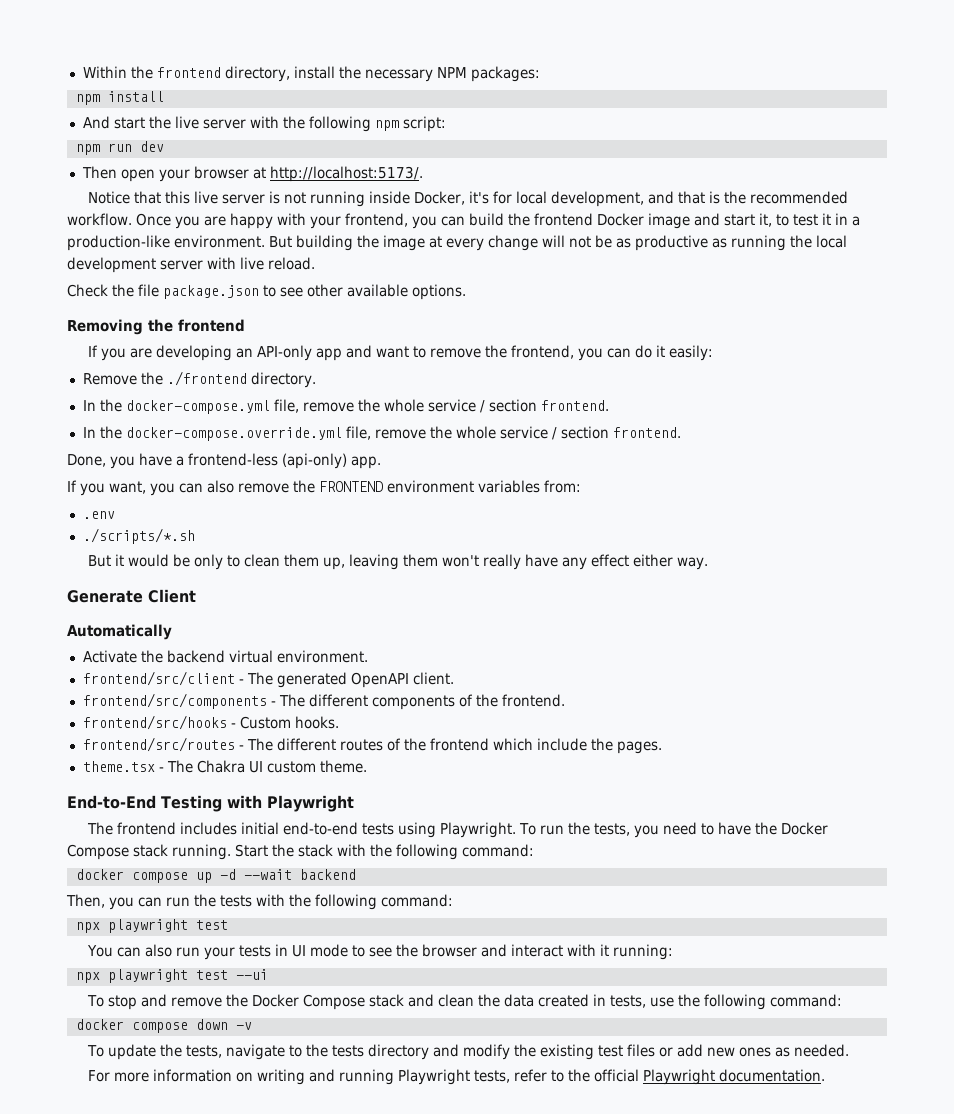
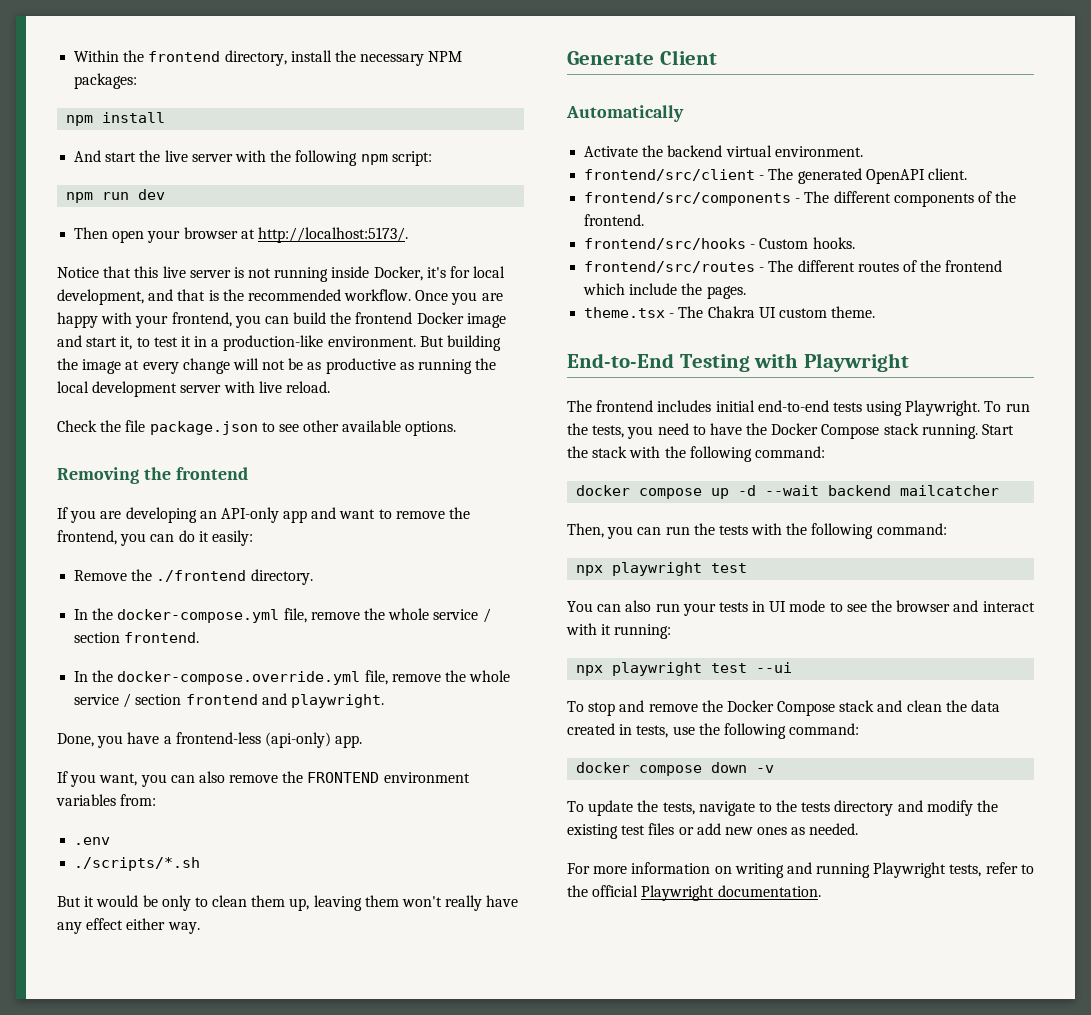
- In the docker-compose.override.yml file, remove the whole service / section frontend.
+ In the docker-compose.override.yml file, remove the whole service / section frontend and playwright.
- docker compose up -d --wait backend
+ docker compose up -d --wait backend mailcatcher

